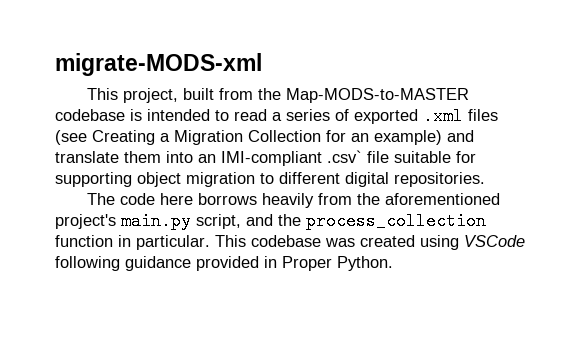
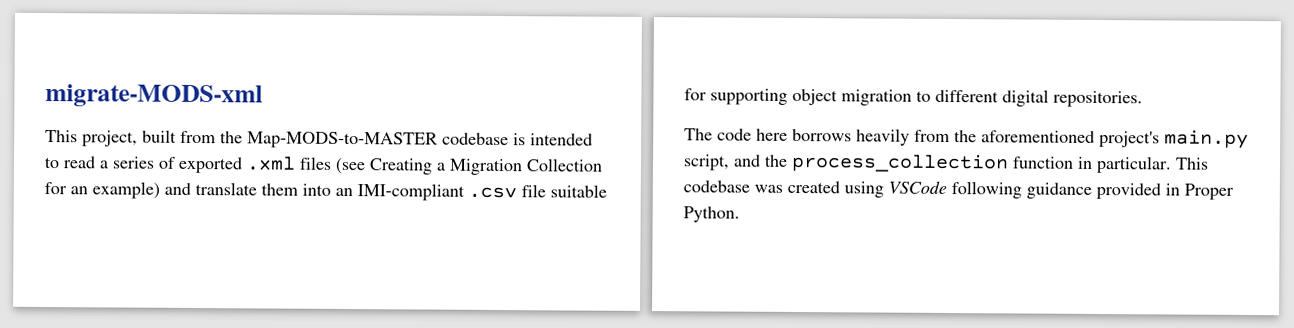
- This project, built from the Map-MODS-to-MASTER codebase is intended to read a series of exported .xml files (see Creating a Migration Collection for an example) and translate them into an IMI-compliant .csv` file suitable for supporting object migration to different digital repositories.
+ This project, built from the Map-MODS-to-MASTER codebase is intended to read a series of exported .xml files (see Creating a Migration Collection for an example) and translate them into an IMI-compliant .csv file suitable for supporting object migration to different digital repositories.

